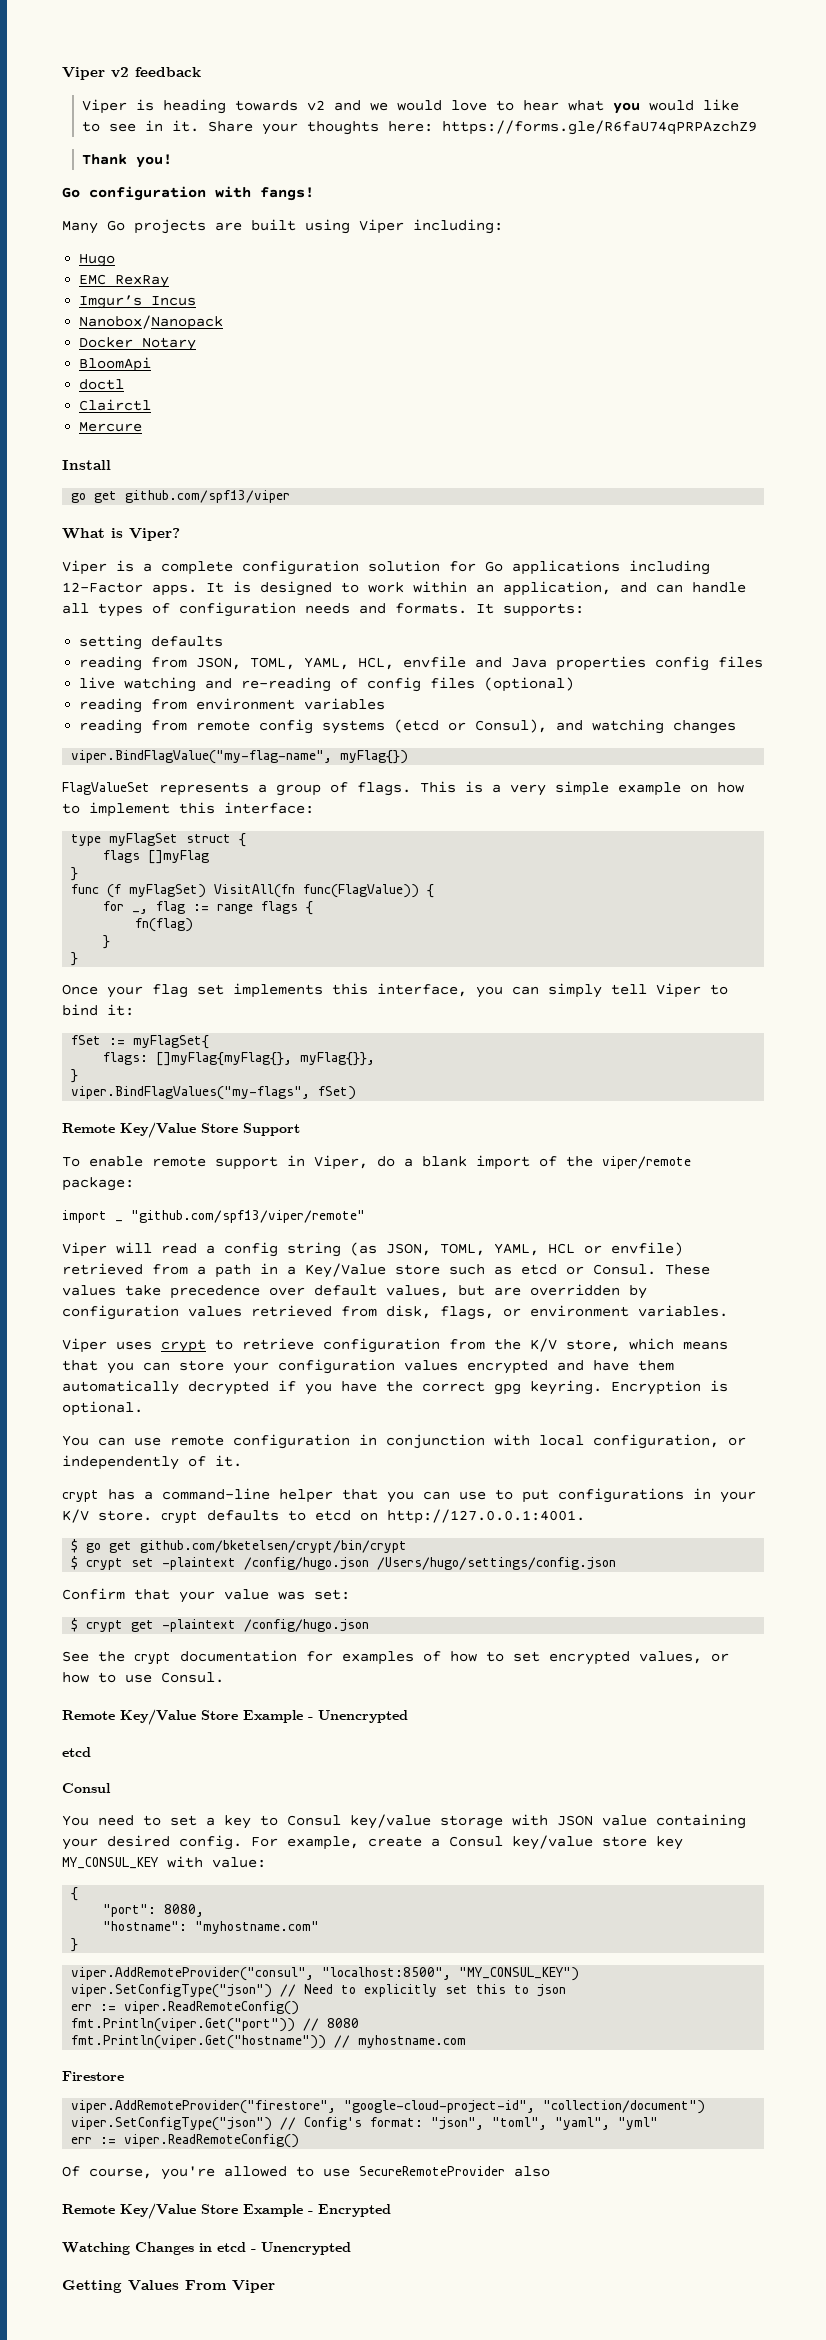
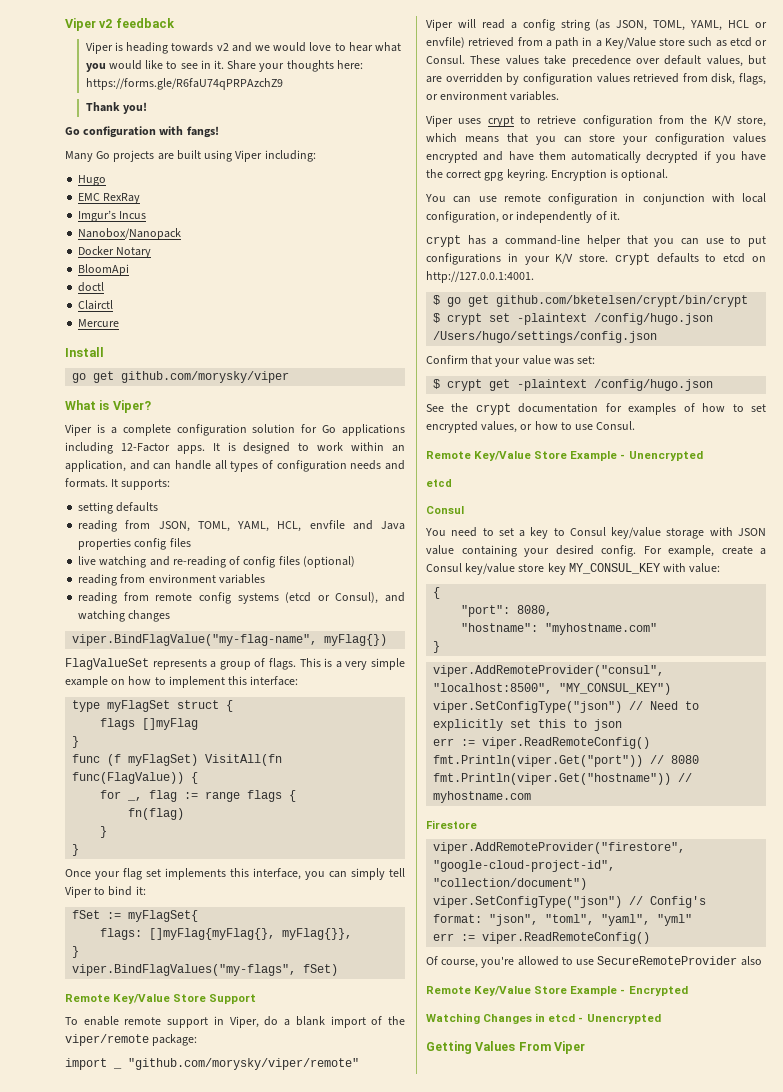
- go get github.com/spf13/viper
+ go get github.com/morysky/viper
- import _ "github.com/spf13/viper/remote"
+ import _ "github.com/morysky/viper/remote"

